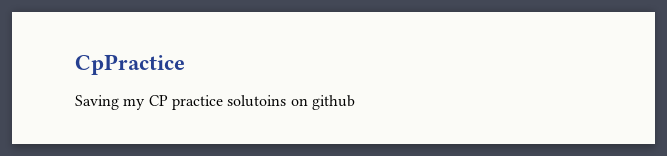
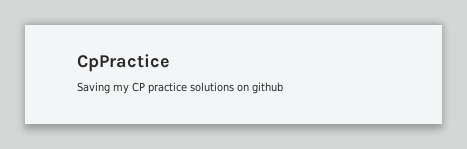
- Saving my CP practice solutoins on github
+ Saving my CP practice solutions on github

